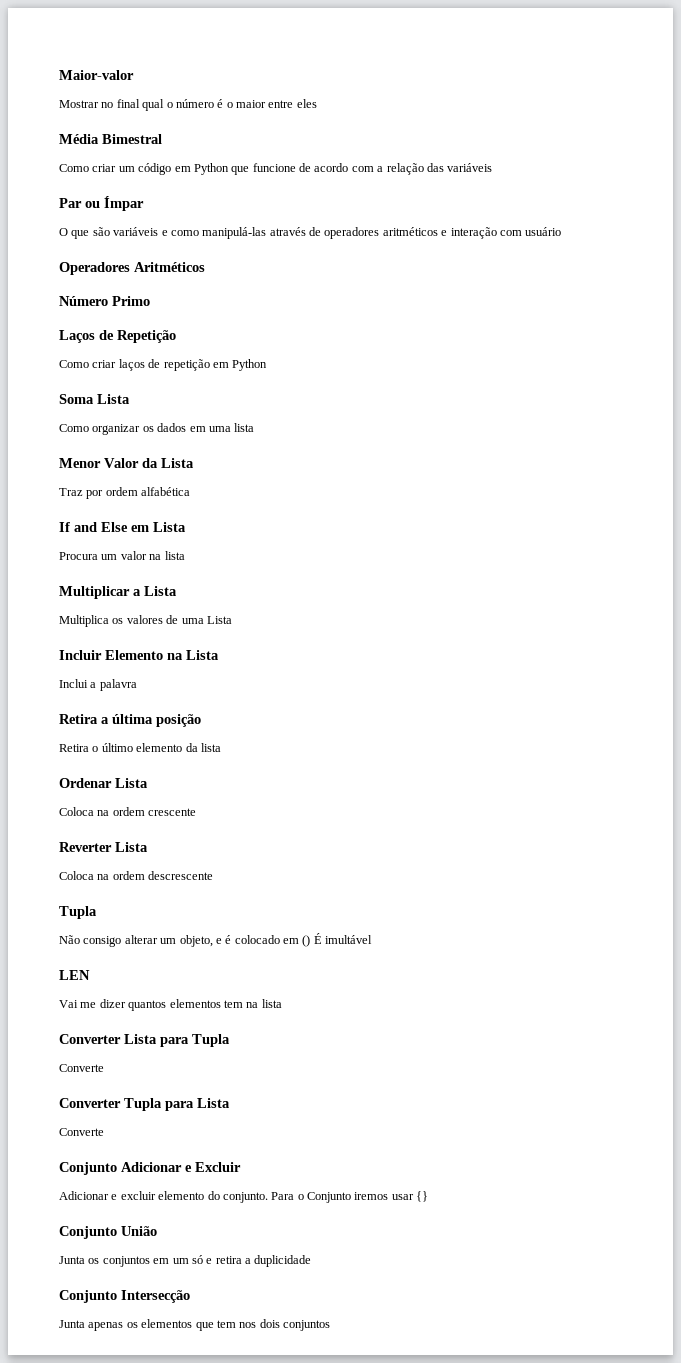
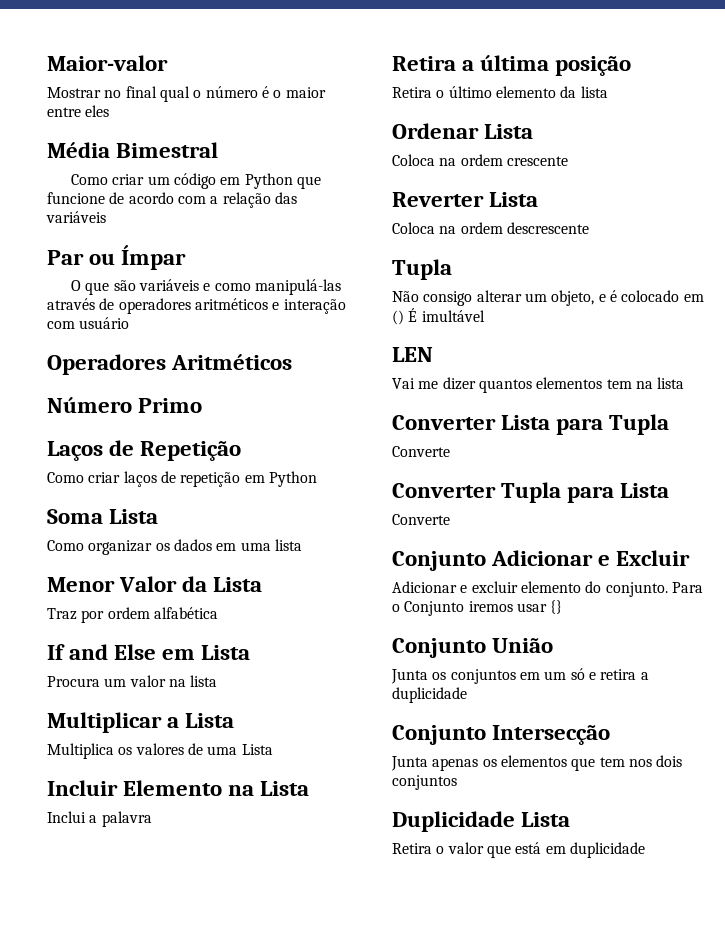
+ Duplicidade Lista
+ Retira o valor que está em duplicidade

